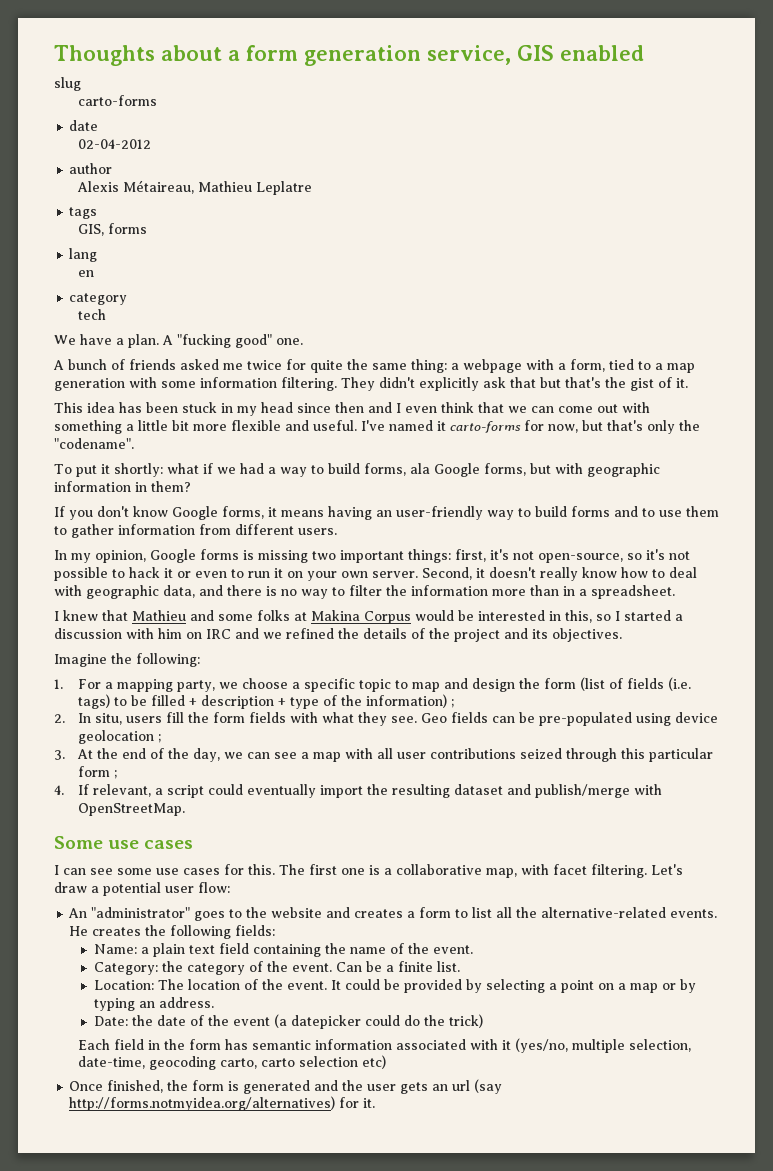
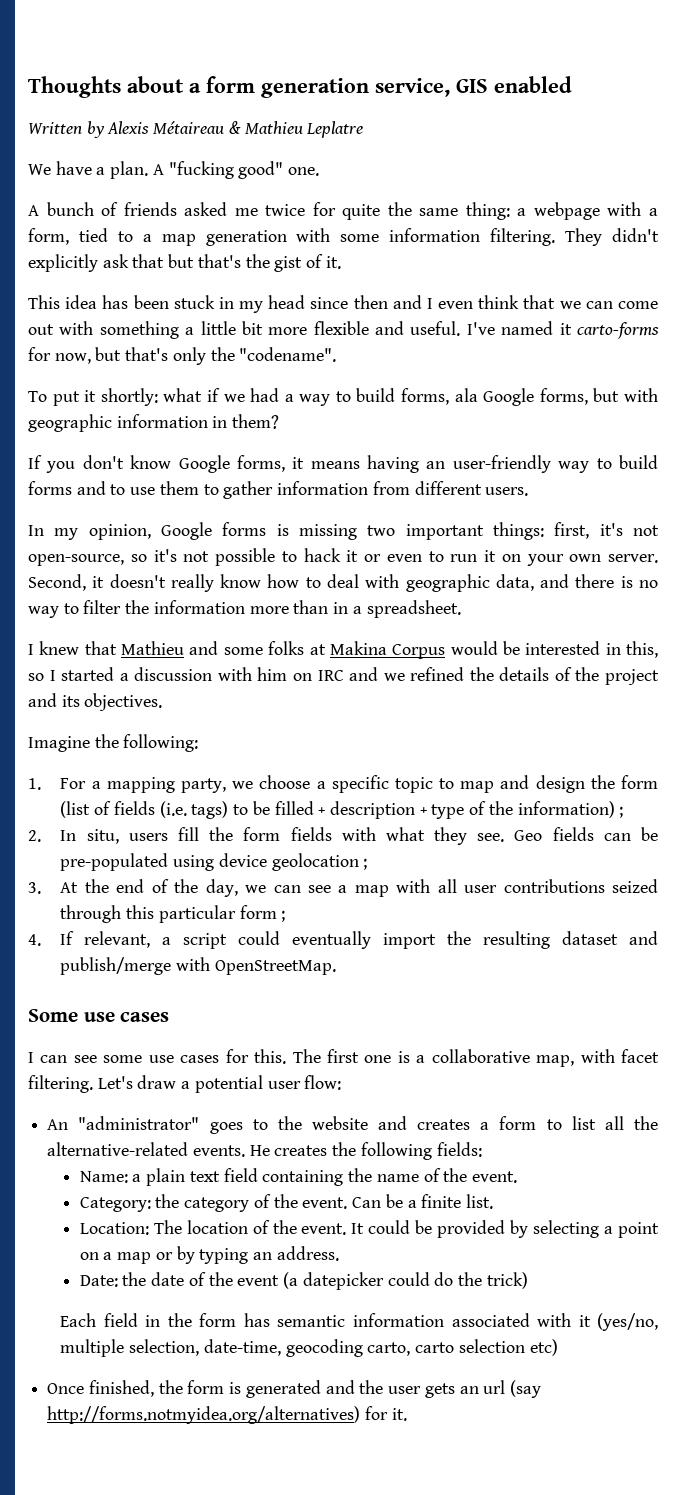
- slug
- carto-forms
- date
- 02-04-2012
- author
- Alexis Métaireau, Mathieu Leplatre
- tags
- GIS, forms
- lang
- en
- category
- tech
+ Written by Alexis Métaireau & Mathieu Leplatre

